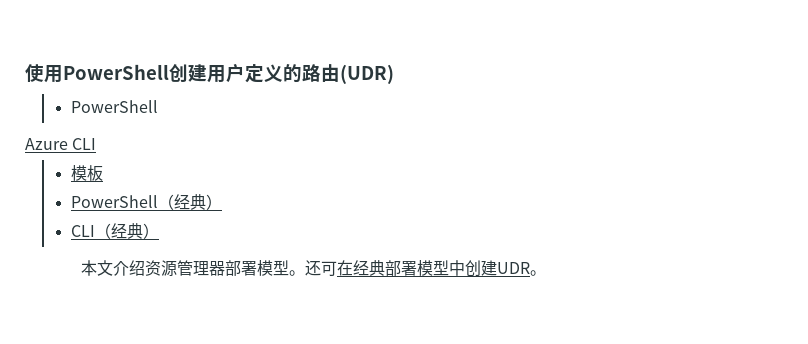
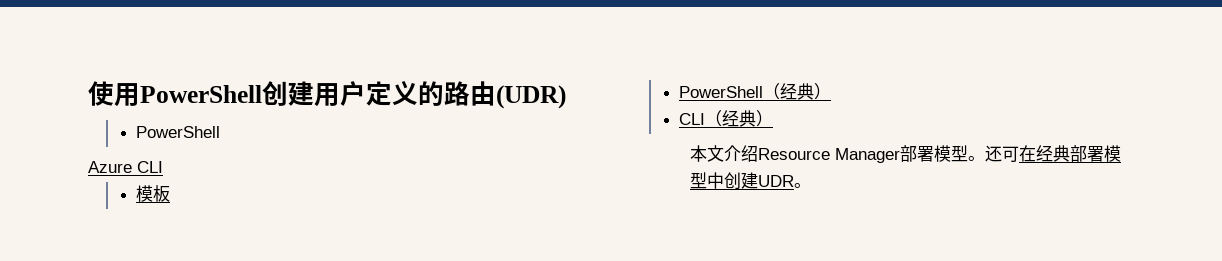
- 本文介绍资源管理器部署模型。
+ 本文介绍Resource Manager部署模型。

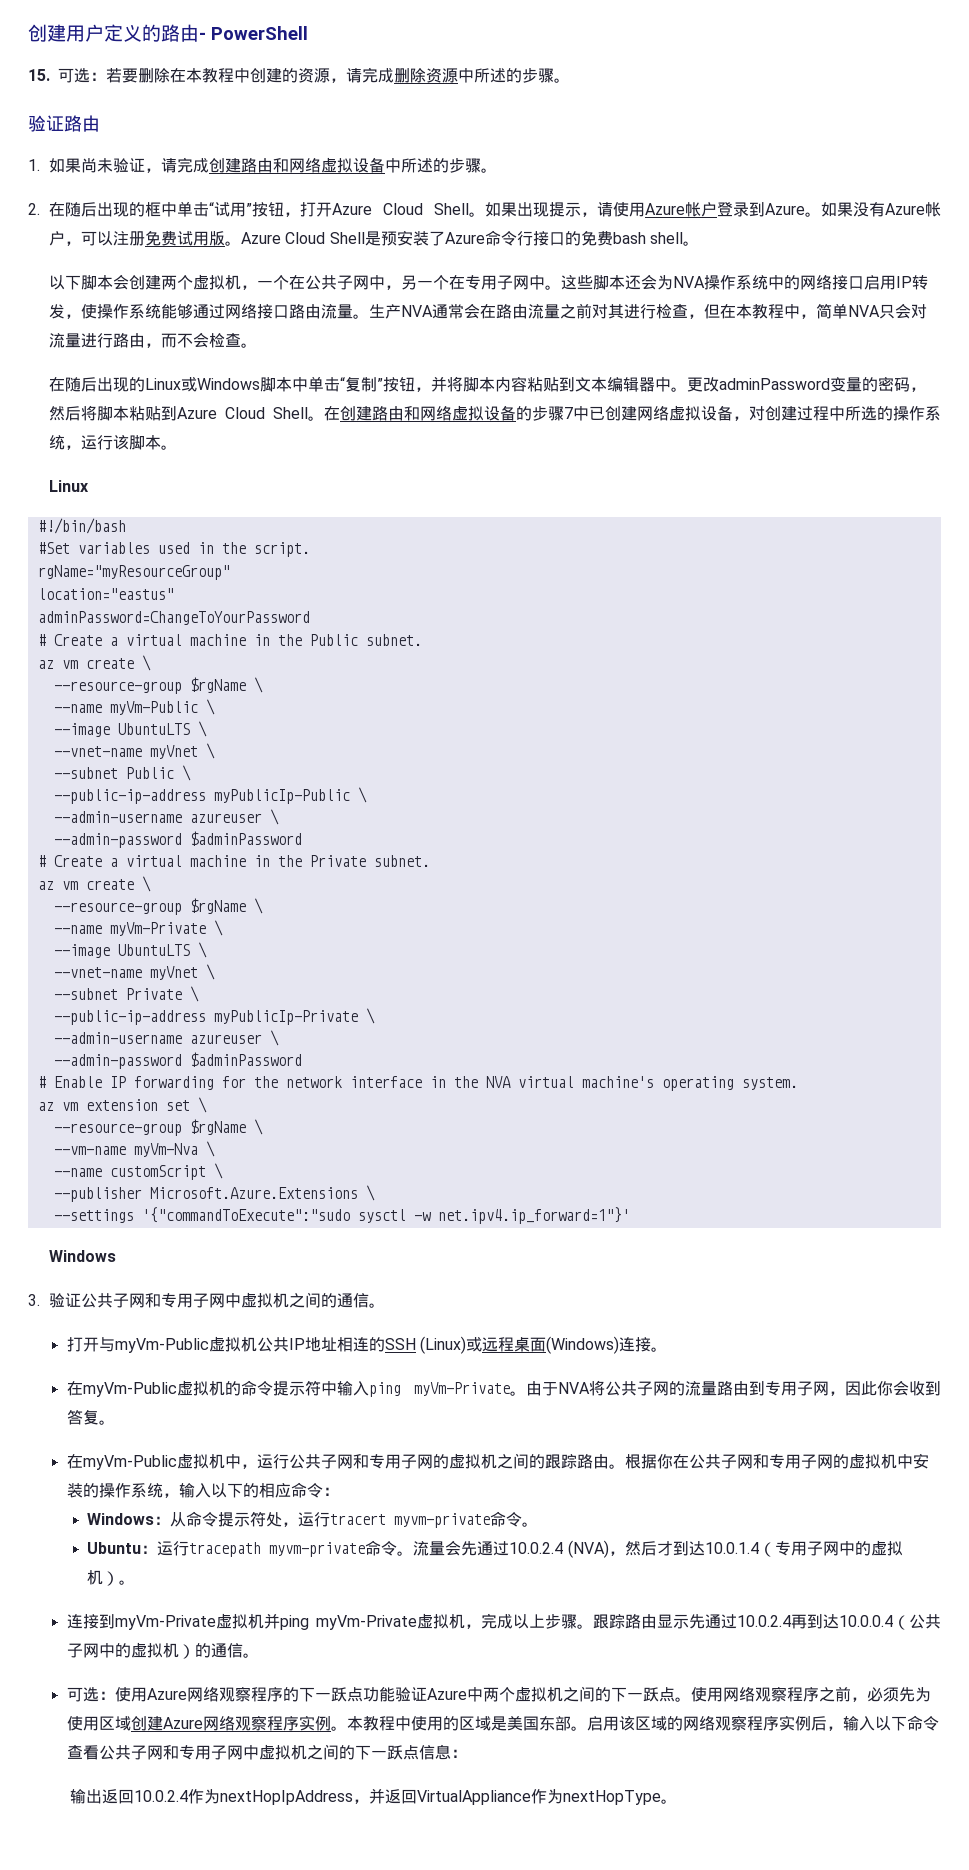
- 使用PowerShell创建用户定义的路由(UDR)
- PowerShell
+ 创建用户定义的路由- PowerShell
- Azure CLI
- 模板
- PowerShell（经典）
- CLI（经典）
- 本文介绍Resource Manager部署模型。还可在经典部署模型中创建UDR。
+ 15.可选：若要删除在本教程中创建的资源，请完成删除资源中所述的步骤。
+ 验证路由
+ 1.如果尚未验证，请完成创建路由和网络虚拟设备中所述的步骤。
+ 2.在随后出现的框中单击“试用”按钮，打开Azure Cloud Shell。如果出现提示，请使用Azure帐户登录到Azure。如果没有Azure帐户，可以注册免费试用版。Azure Cloud Shell是预安装了Azure命令行接口的免费bash shell。
+ 以下脚本会创建两个虚拟机，一个在公共子网中，另一个在专用子网中。这些脚本还会为NVA操作系统中的网络接口启用IP转发，使操作系统能够通过网络接口路由流量。生产NVA通常会在路由流量之前对其进行检查，但在本教程中，简单NVA只会对流量进行路由，而不会检查。
+ 在随后出现的Linux或Windows脚本中单击“复制”按钮，并将脚本内容粘贴到文本编辑器中。更改adminPassword变量的密码，然后将脚本粘贴到Azure Cloud Shell。在创建路由和网络虚拟设备的步骤7中已创建网络虚拟设备，对创建过程中所选的操作系统，运行该脚本。
+ Linux
+ #!/bin/bash
+ #Set variables used in the script.
+ rgName="myResourceGroup"
+ location="eastus"
+ adminPassword=ChangeToYourPassword
+ # Create a virtual machine in the Public subnet.
+ az vm create \
+ --resource-group $rgName \
+ --name myVm-Public \
+ --image UbuntuLTS \
+ --vnet-name myVnet \
+ --subnet Public \
+ --public-ip-address myPublicIp-Public \
+ --admin-username azureuser \
+ --admin-password $adminPassword
+ # Create a virtual machine in the Private subnet.
+ az vm create \
+ --resource-group $rgName \
+ --name myVm-Private \
+ --image UbuntuLTS \
+ --vnet-name myVnet \
+ --subnet Private \
+ --public-ip-address myPublicIp-Private \
+ --admin-username azureuser \
+ --admin-password $adminPassword
+ # Enable IP forwarding for the network interface in the NVA virtual machine's operating system.
+ az vm extension set \
+ --resource-group $rgName \
+ --vm-name myVm-Nva \
+ --name customScript \
+ --publisher Microsoft.Azure.Extensions \
+ --settings '{"commandToExecute":"sudo sysctl -w net.ipv4.ip_forward=1"}'
+ Windows
+ 3.验证公共子网和专用子网中虚拟机之间的通信。
+ 打开与myVm-Public虚拟机公共IP地址相连的SSH (Linux)或远程桌面(Windows)连接。
+ 在myVm-Public虚拟机的命令提示符中输入ping myVm-Private。由于NVA将公共子网的流量路由到专用子网，因此你会收到答复。
+ 在myVm-Public虚拟机中，运行公共子网和专用子网的虚拟机之间的跟踪路由。根据你在公共子网和专用子网的虚拟机中安装的操作系统，输入以下的相应命令：
+ Windows：从命令提示符处，运行tracert myvm-private命令。
+ Ubuntu：运行tracepath myvm-private命令。流量会先通过10.0.2.4 (NVA)，然后才到达10.0.1.4（专用子网中的虚拟机）。
+ 连接到myVm-Private虚拟机并ping myVm-Private虚拟机，完成以上步骤。跟踪路由显示先通过10.0.2.4再到达10.0.0.4（公共子网中的虚拟机）的通信。
+ 可选：使用Azure网络观察程序的下一跃点功能验证Azure中两个虚拟机之间的下一跃点。使用网络观察程序之前，必须先为使用区域创建Azure网络观察程序实例。本教程中使用的区域是美国东部。启用该区域的网络观察程序实例后，输入以下命令查看公共子网和专用子网中虚拟机之间的下一跃点信息：
+ 输出返回10.0.2.4作为nextHopIpAddress，并返回VirtualAppliance作为nextHopType。

